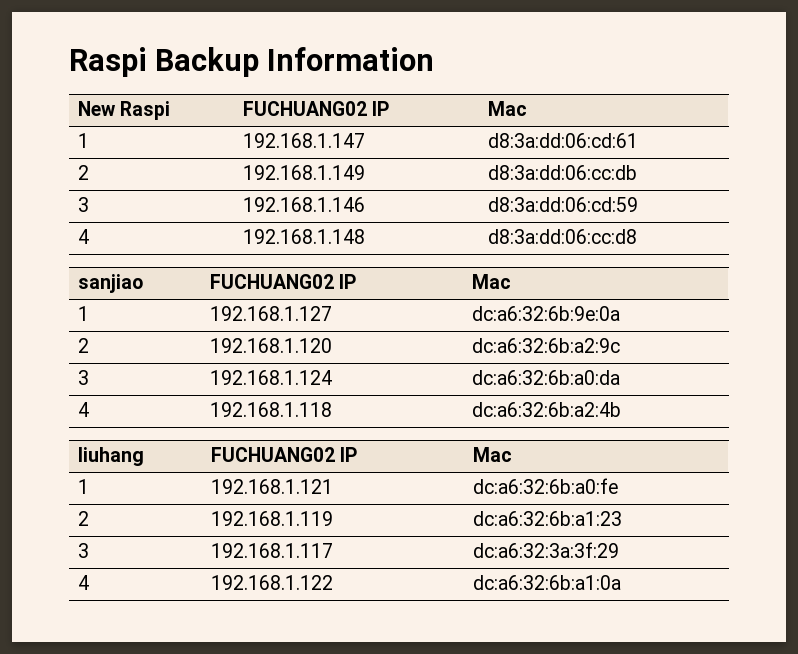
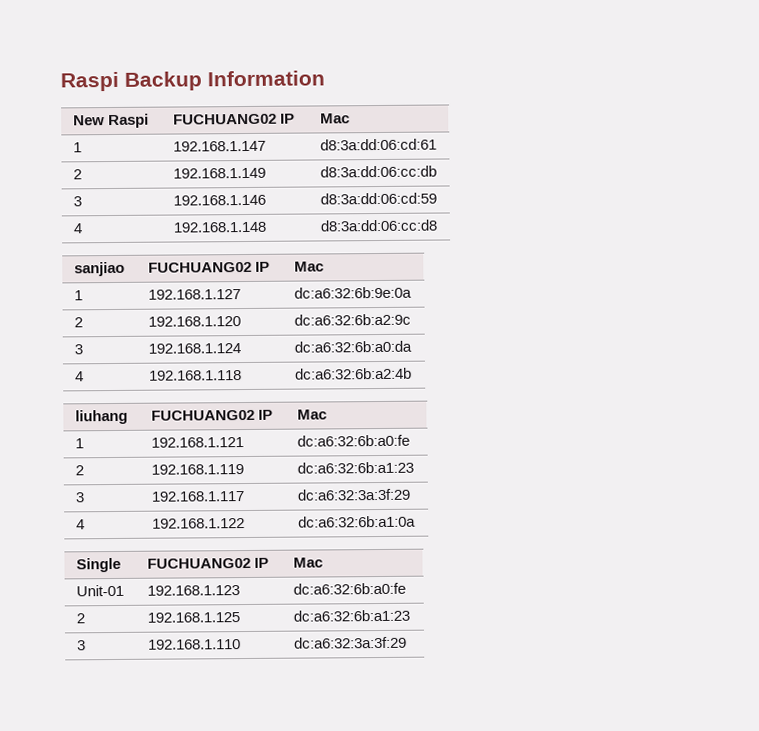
+ Single | FUCHUANG02 IP | Mac
+ Unit-01 | 192.168.1.123 | dc:a6:32:6b:a0:fe
+ 2 | 192.168.1.125 | dc:a6:32:6b:a1:23
+ 3 | 192.168.1.110 | dc:a6:32:3a:3f:29

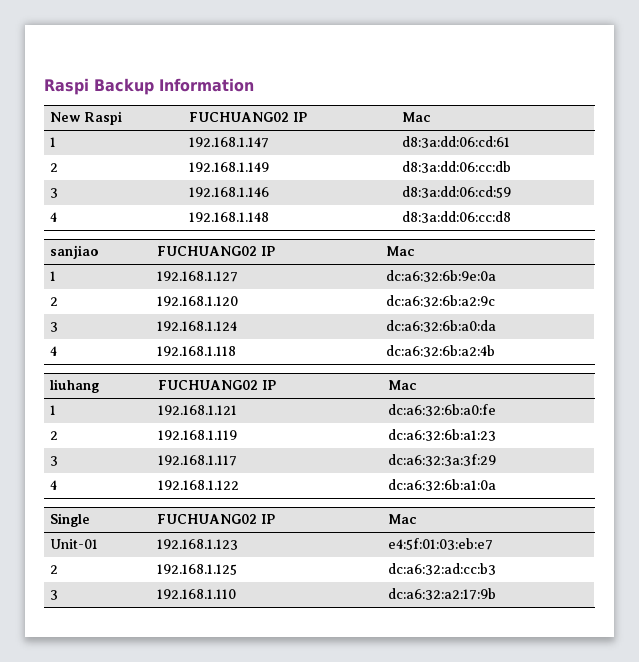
- Unit-01 | 192.168.1.123 | dc:a6:32:6b:a0:fe
+ Unit-01 | 192.168.1.123 | e4:5f:01:03:eb:e7
- 2 | 192.168.1.125 | dc:a6:32:6b:a1:23
+ 2 | 192.168.1.125 | dc:a6:32:ad:cc:b3
- 3 | 192.168.1.110 | dc:a6:32:3a:3f:29
+ 3 | 192.168.1.110 | dc:a6:32:a2:17:9b

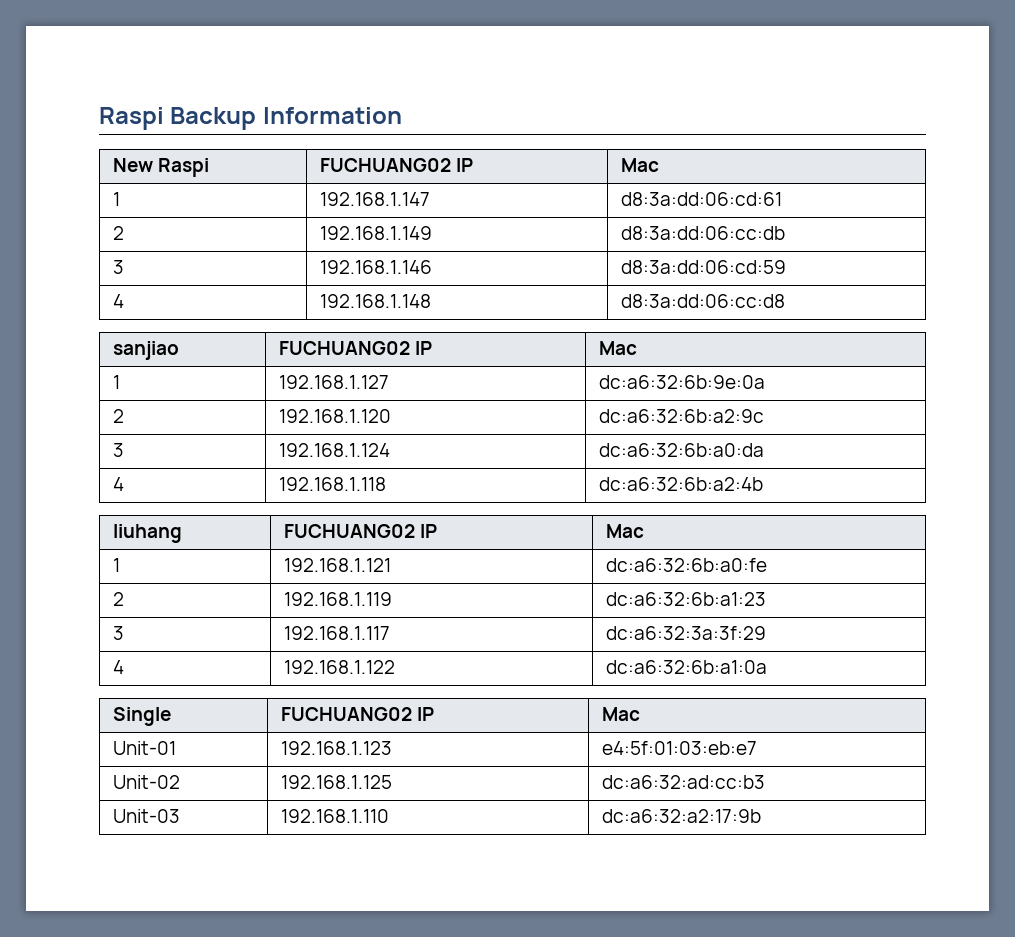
- 2 | 192.168.1.125 | dc:a6:32:ad:cc:b3
+ Unit-02 | 192.168.1.125 | dc:a6:32:ad:cc:b3
- 3 | 192.168.1.110 | dc:a6:32:a2:17:9b
+ Unit-03 | 192.168.1.110 | dc:a6:32:a2:17:9b

